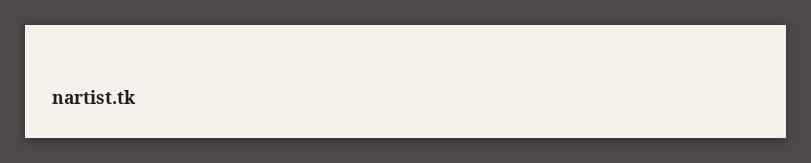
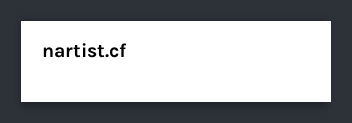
- nartist.tk
+ nartist.cf

